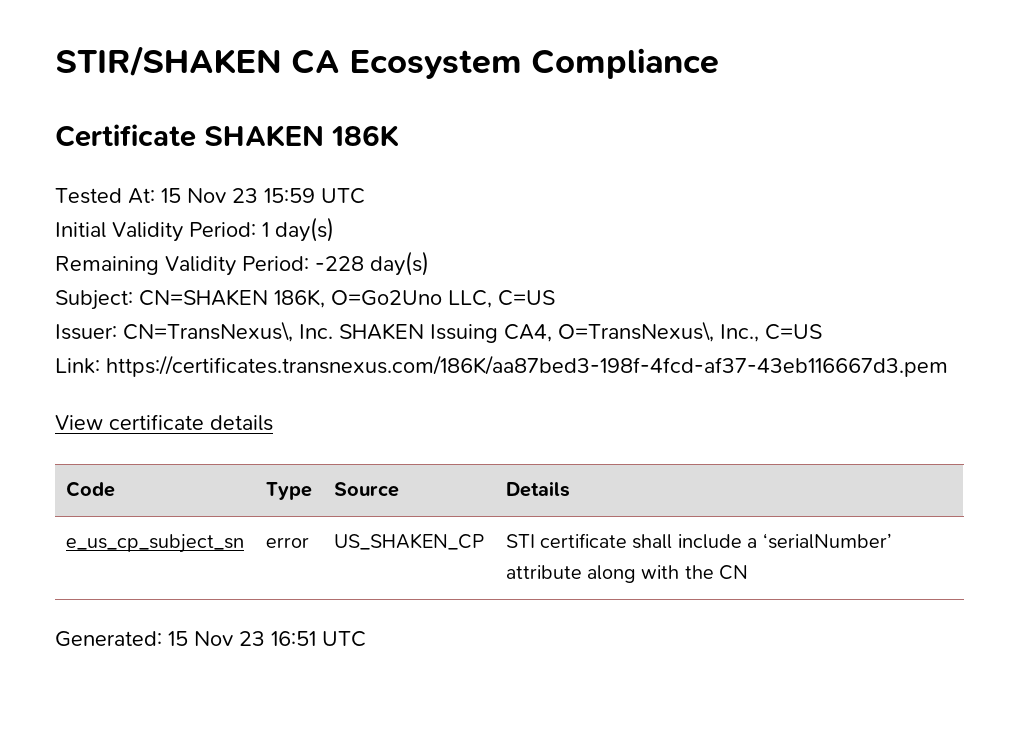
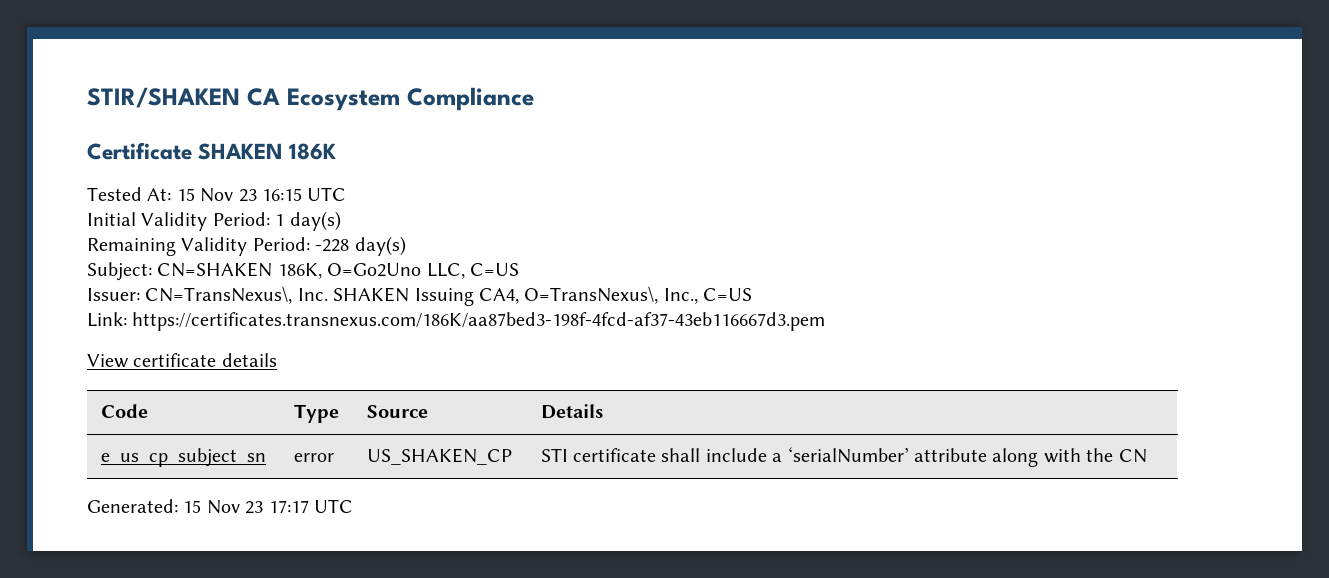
- Tested At: 15 Nov 23 15:59 UTC
+ Tested At: 15 Nov 23 16:15 UTC
- Generated: 15 Nov 23 16:51 UTC
+ Generated: 15 Nov 23 17:17 UTC

